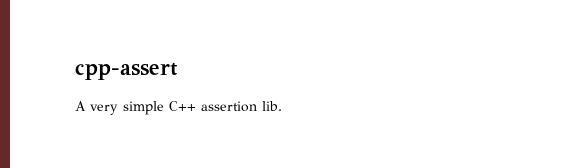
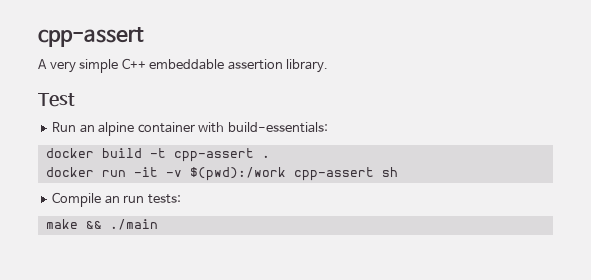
- A very simple C++ assertion lib.
+ A very simple C++ embeddable assertion library.
+ Test
+ Run an alpine container with build-essentials:
+ docker build -t cpp-assert .
+ docker run -it -v $(pwd):/work cpp-assert sh
+ Compile an run tests:
+ make && ./main

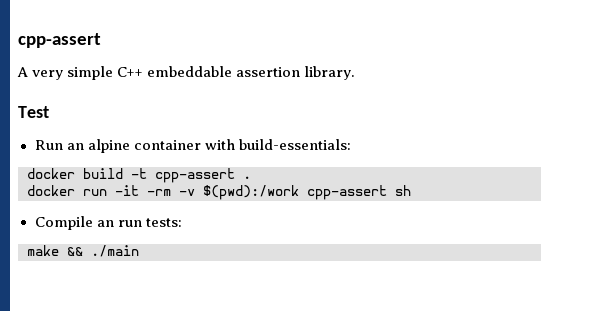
- docker run -it -v $(pwd):/work cpp-assert sh
+ docker run -it -rm -v $(pwd):/work cpp-assert sh

